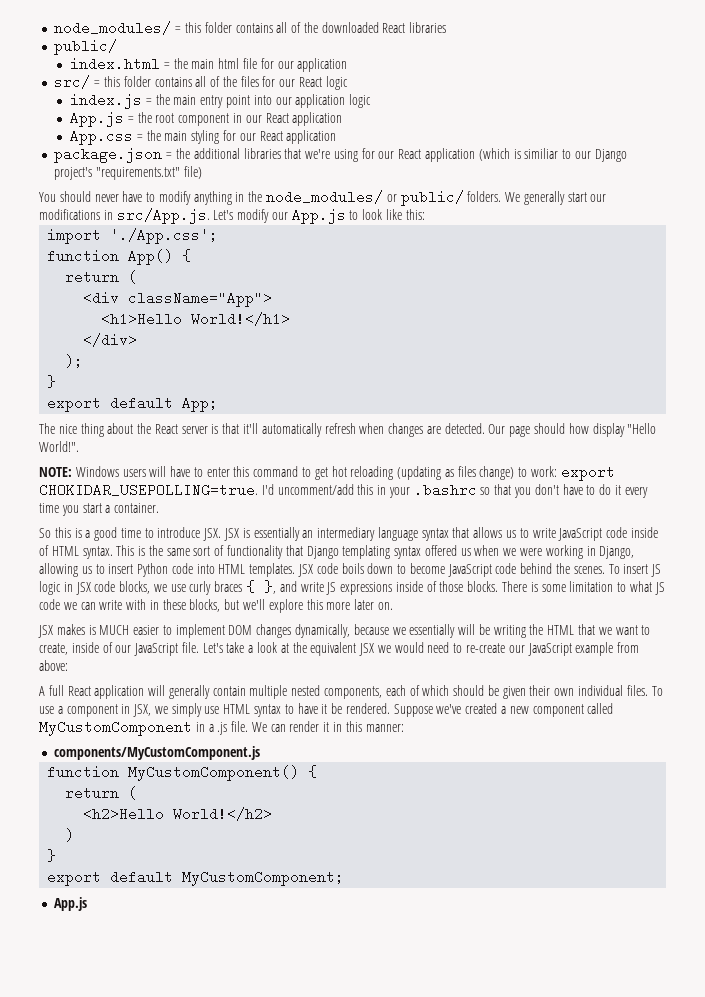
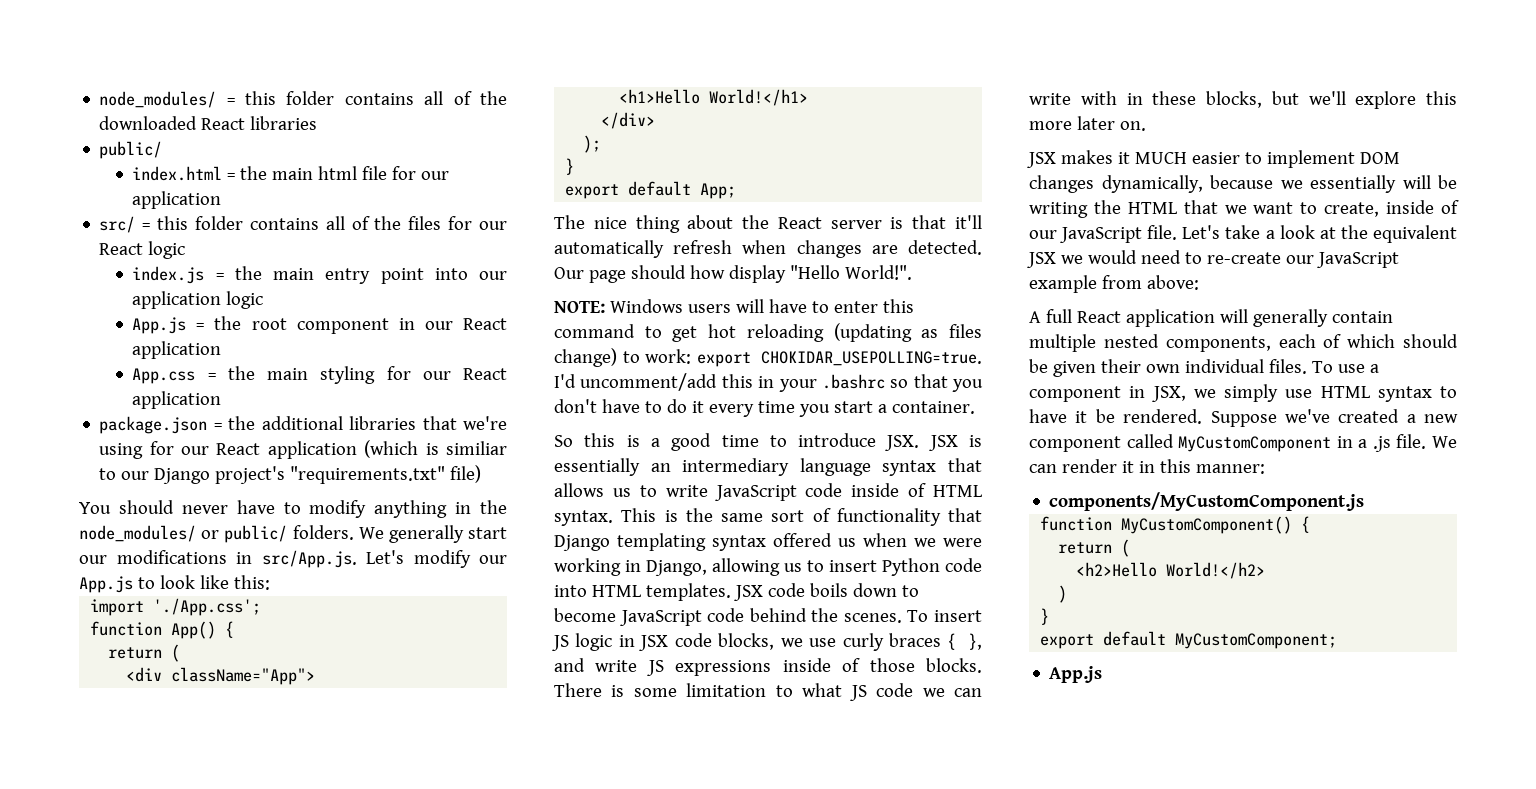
- JSX makes is MUCH easier to implement DOM changes dynamically, because we essentially will be writing the HTML that we want to create, inside of our JavaScript file.
+ JSX makes it MUCH easier to implement DOM changes dynamically, because we essentially will be writing the HTML that we want to create, inside of our JavaScript file.

